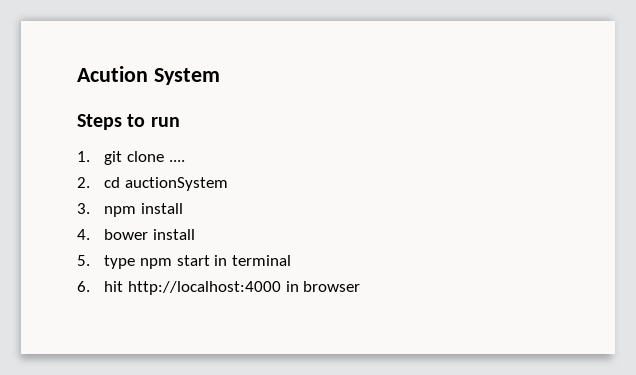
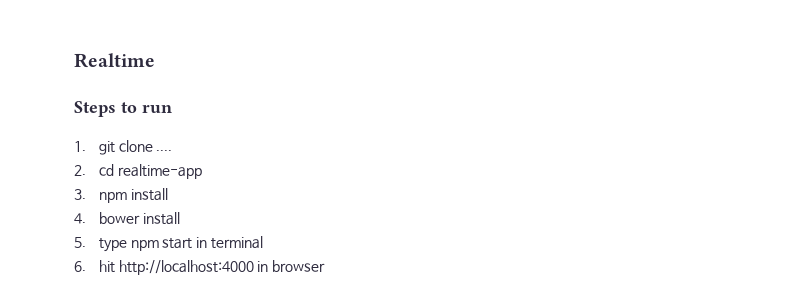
- Acution System
+ Realtime
- 2. cd auctionSystem
+ 2. cd realtime-app

